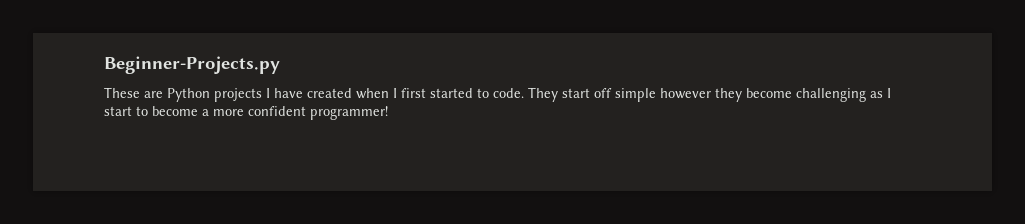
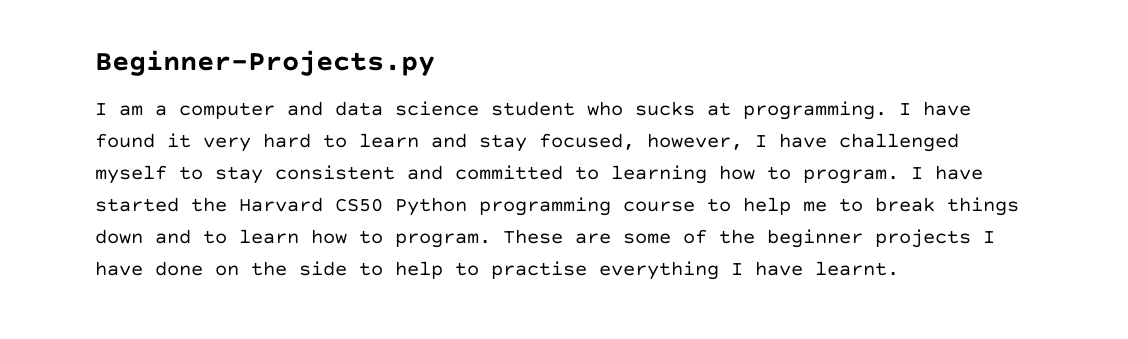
- These are Python projects I have created when I first started to code. They start off simple however they become challenging as I start to become a more confident programmer!
+ I am a computer and data science student who sucks at programming. I have found it very hard to learn and stay focused, however, I have challenged myself to stay consistent and committed to learning how to program. I have started the Harvard CS50 Python programming course to help me to break things down and to learn how to program. These are some of the beginner projects I have done on the side to help to practise everything I have learnt.

